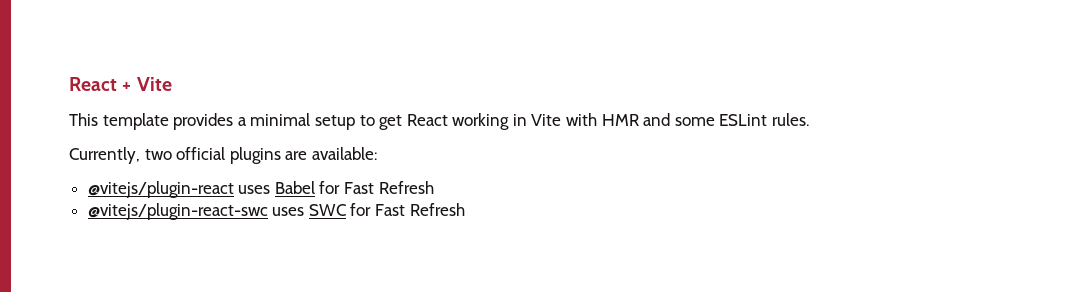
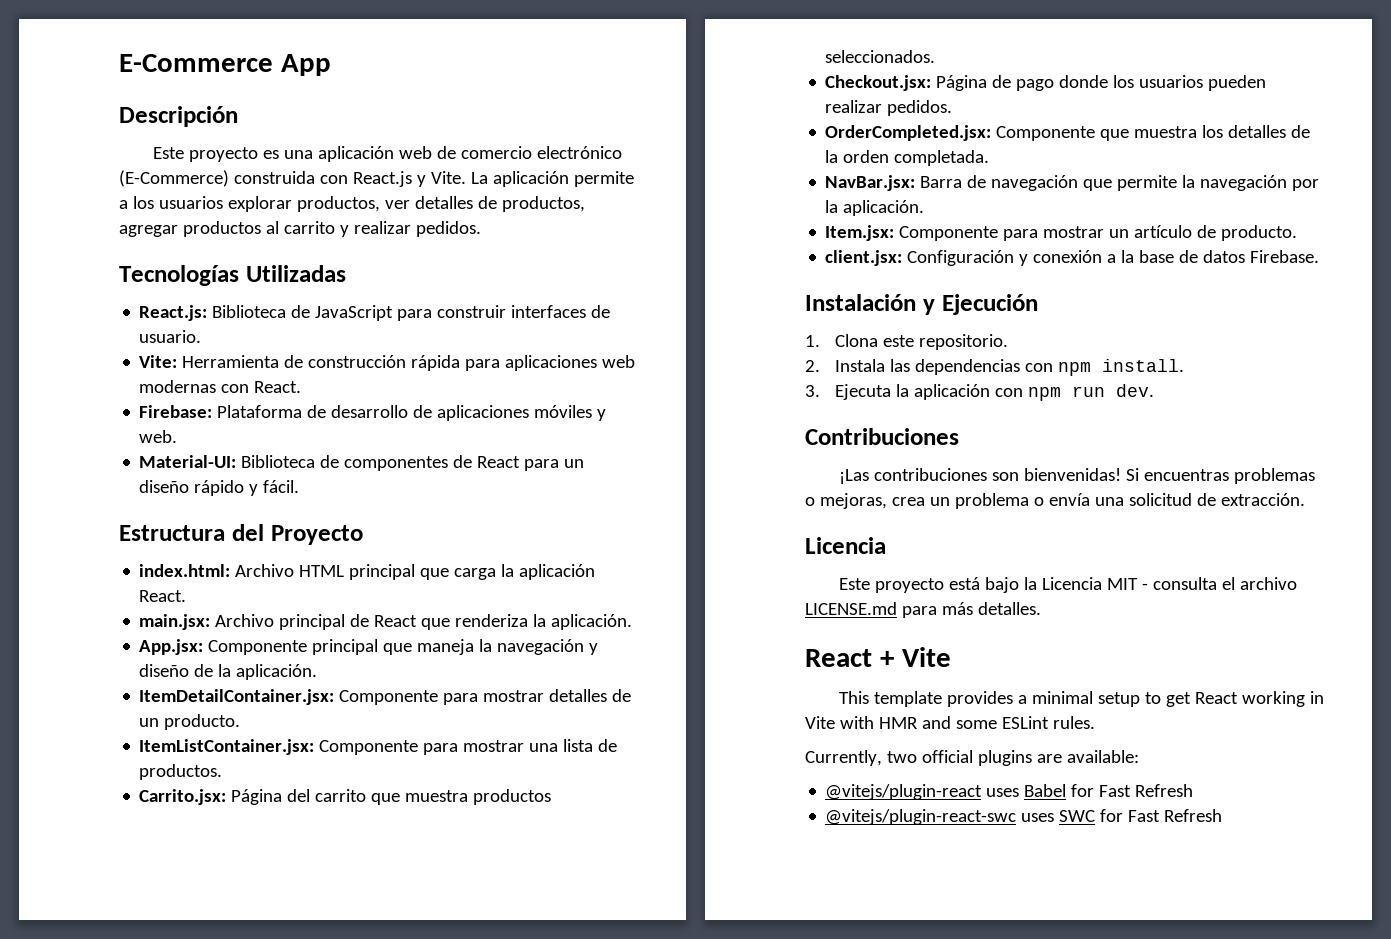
+ E-Commerce App
+ Descripción
+ Este proyecto es una aplicación web de comercio electrónico (E-Commerce) construida con React.js y Vite. La aplicación permite a los usuarios explorar productos, ver detalles de productos, agregar productos al carrito y realizar pedidos.
+ Tecnologías Utilizadas
+ React.js: Biblioteca de JavaScript para construir interfaces de usuario.
+ Vite: Herramienta de construcción rápida para aplicaciones web modernas con React.
+ Firebase: Plataforma de desarrollo de aplicaciones móviles y web.
+ Material-UI: Biblioteca de componentes de React para un diseño rápido y fácil.
+ Estructura del Proyecto
+ index.html: Archivo HTML principal que carga la aplicación React.
+ main.jsx: Archivo principal de React que renderiza la aplicación.
+ App.jsx: Componente principal que maneja la navegación y diseño de la aplicación.
+ ItemDetailContainer.jsx: Componente para mostrar detalles de un producto.
+ ItemListContainer.jsx: Componente para mostrar una lista de productos.
+ Carrito.jsx: Página del carrito que muestra productos seleccionados.
+ Checkout.jsx: Página de pago donde los usuarios pueden realizar pedidos.
+ OrderCompleted.jsx: Componente que muestra los detalles de la orden completada.
+ NavBar.jsx: Barra de navegación que permite la navegación por la aplicación.
+ Item.jsx: Componente para mostrar un artículo de producto.
+ client.jsx: Configuración y conexión a la base de datos Firebase.
+ Instalación y Ejecución
+ 1. Clona este repositorio.
+ 2. Instala las dependencias con npm install.
+ 3. Ejecuta la aplicación con npm run dev.
+ Contribuciones
+ ¡Las contribuciones son bienvenidas! Si encuentras problemas o mejoras, crea un problema o envía una solicitud de extracción.
+ Licencia
+ Este proyecto está bajo la Licencia MIT - consulta el archivo LICENSE.md para más detalles.

